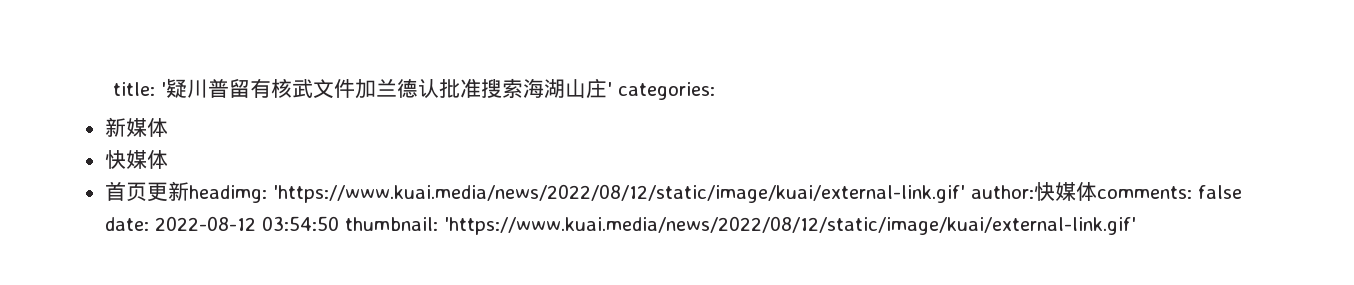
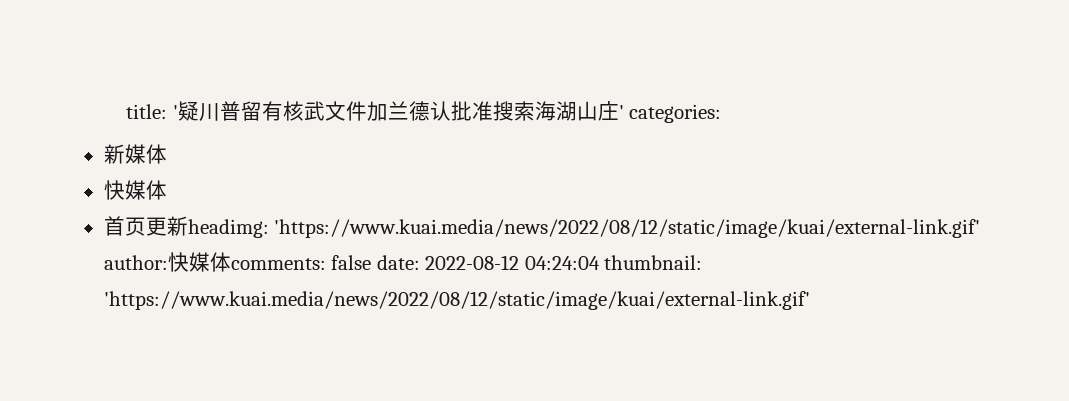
- 首页更新headimg: 'https://www.kuai.media/news/2022/08/12/static/image/kuai/external-link.gif' author:快媒体comments: false date: 2022-08-12 03:54:50 thumbnail: 'https://www.kuai.media/news/2022/08/12/static/image/kuai/external-link.gif'
+ 首页更新headimg: 'https://www.kuai.media/news/2022/08/12/static/image/kuai/external-link.gif' author:快媒体comments: false date: 2022-08-12 04:24:04 thumbnail: 'https://www.kuai.media/news/2022/08/12/static/image/kuai/external-link.gif'

